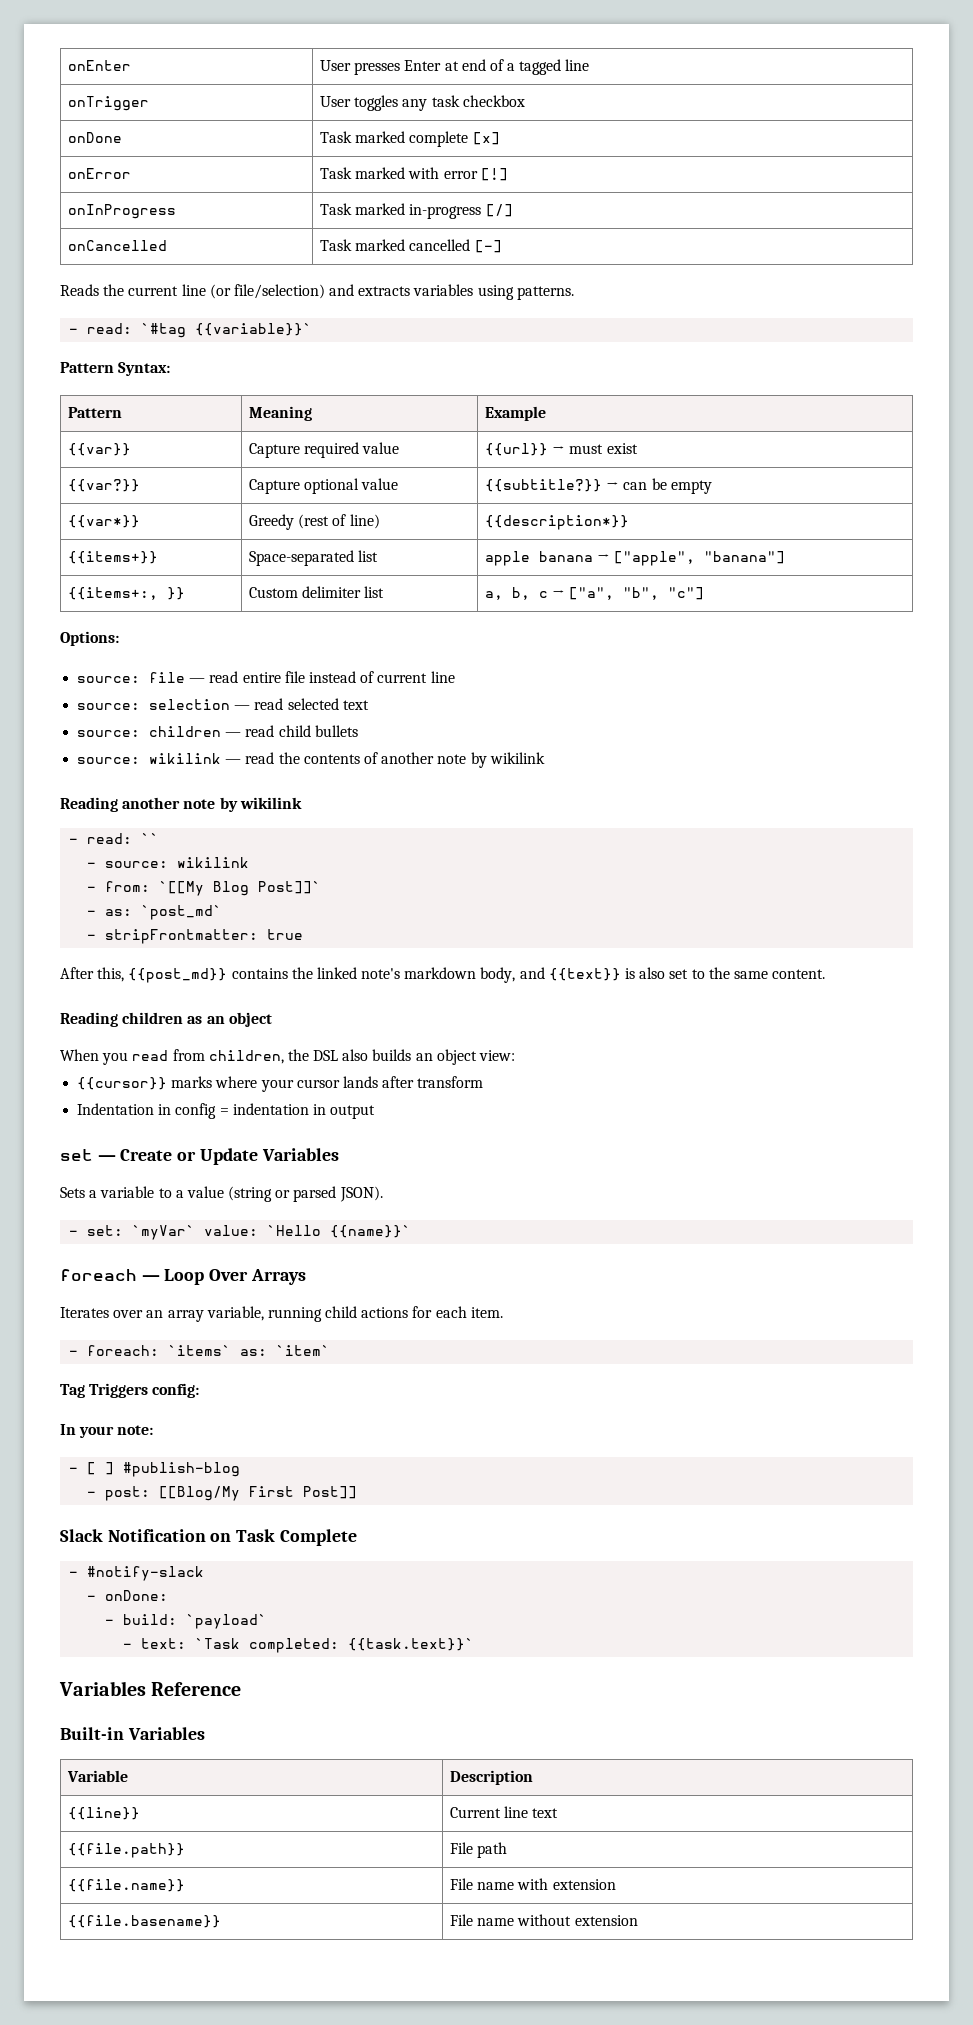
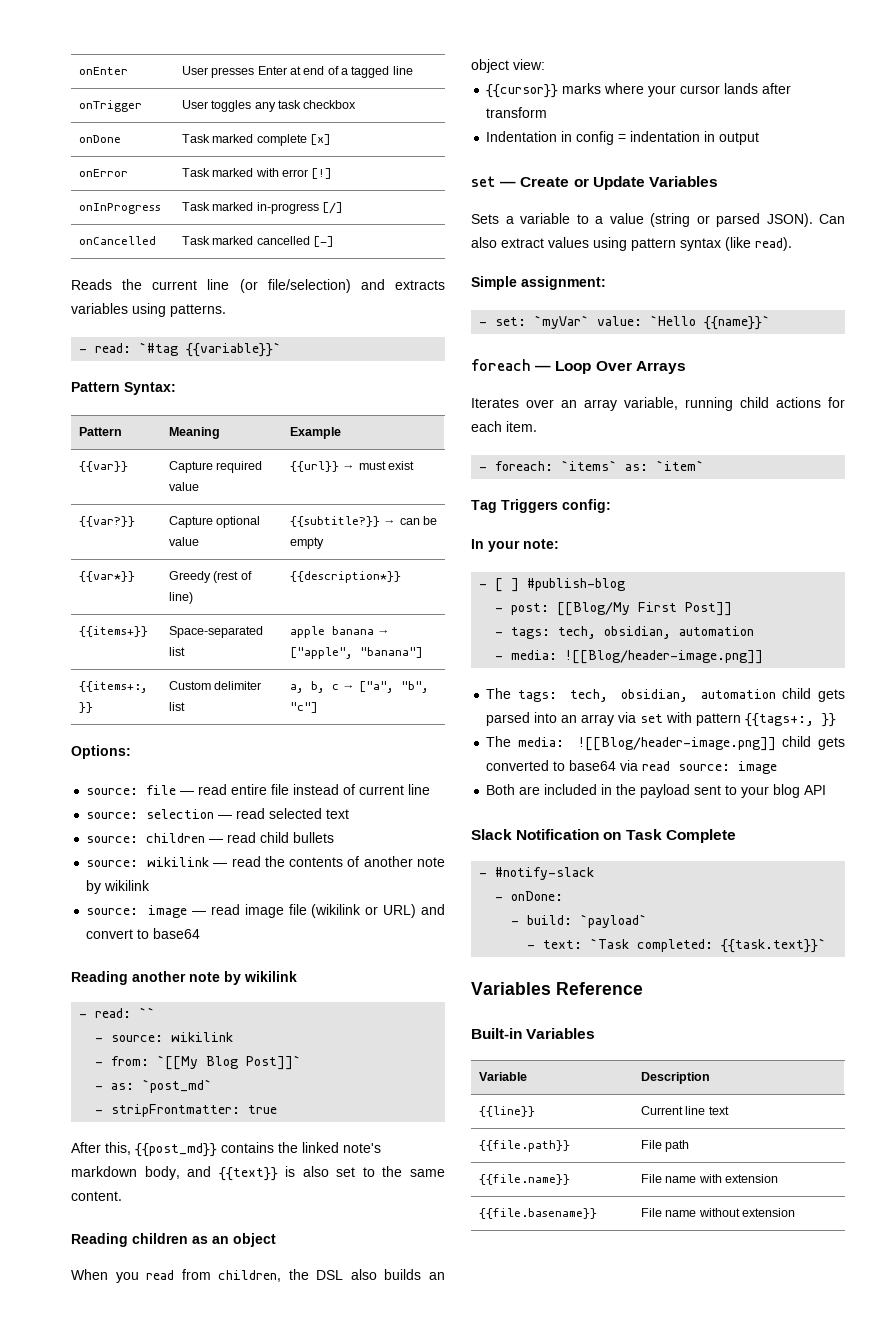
+ source: image — read image file (wikilink or URL) and convert to base64
+ Can also extract values using pattern syntax (like read).
+ Simple assignment:
+ - tags: tech, obsidian, automation
+ - media: ![[Blog/header-image.png]]
+ The tags: tech, obsidian, automation child gets parsed into an array via set with pattern {{tags+:, }}
+ The media: ![[Blog/header-image.png]] child gets converted to base64 via read source: image
+ Both are included in the payload sent to your blog API

